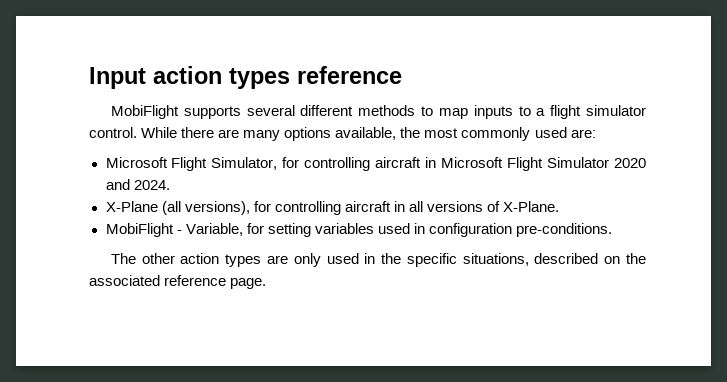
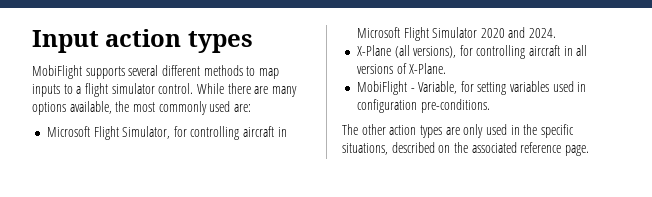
- Input action types reference
+ Input action types

